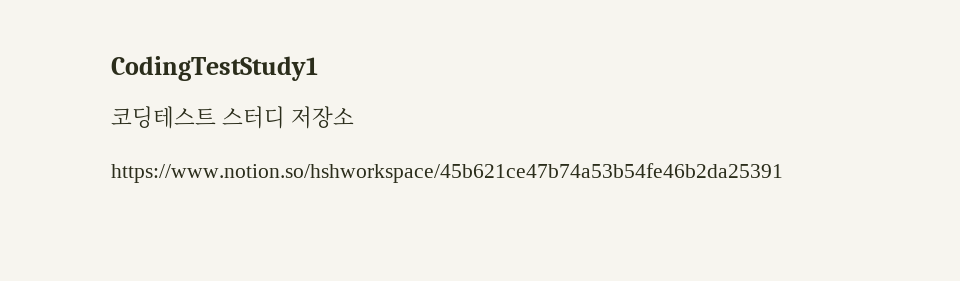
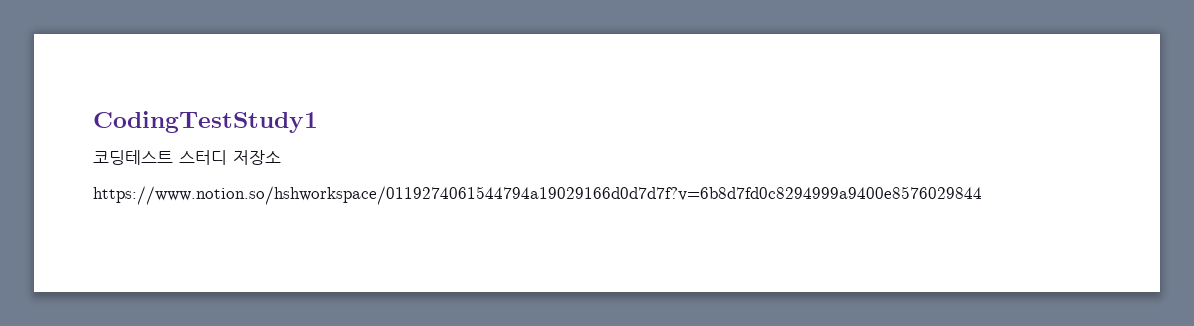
- https://www.notion.so/hshworkspace/45b621ce47b74a53b54fe46b2da25391
+ https://www.notion.so/hshworkspace/0119274061544794a19029166d0d7d7f?v=6b8d7fd0c8294999a9400e8576029844

